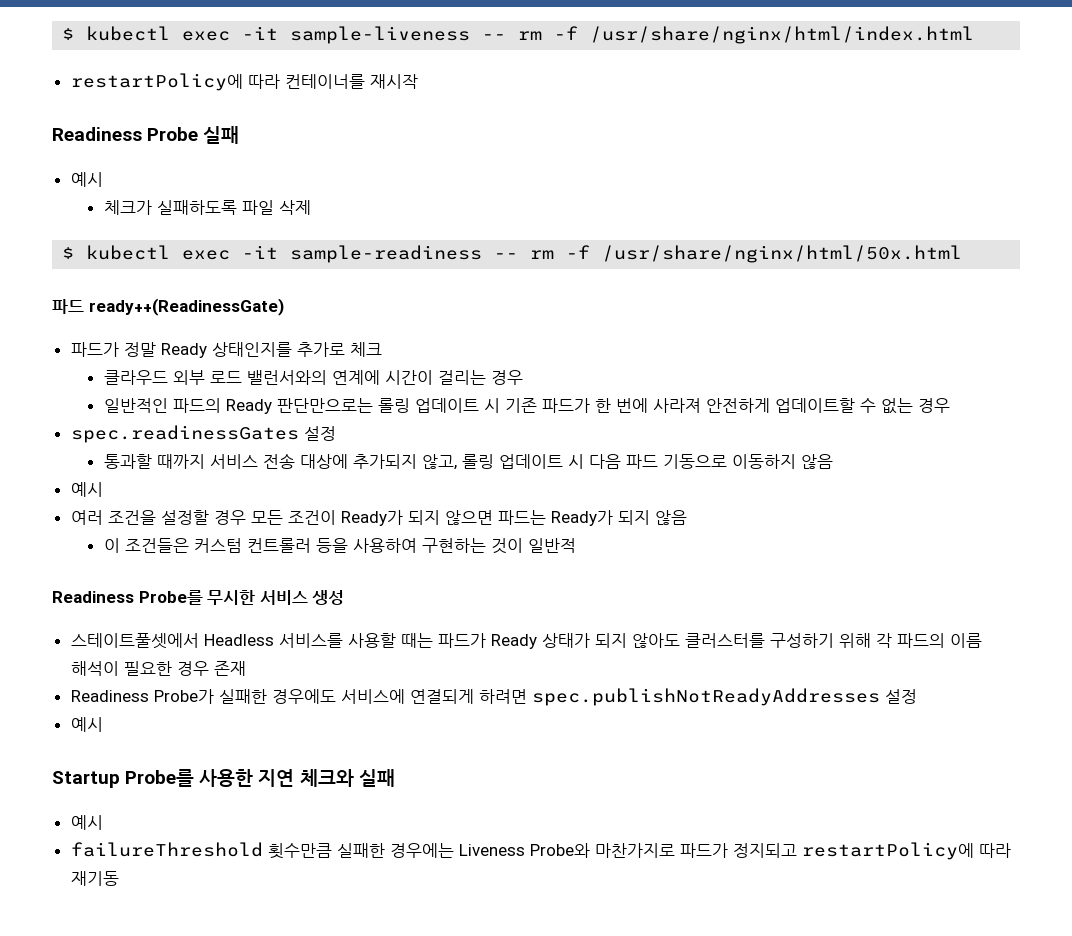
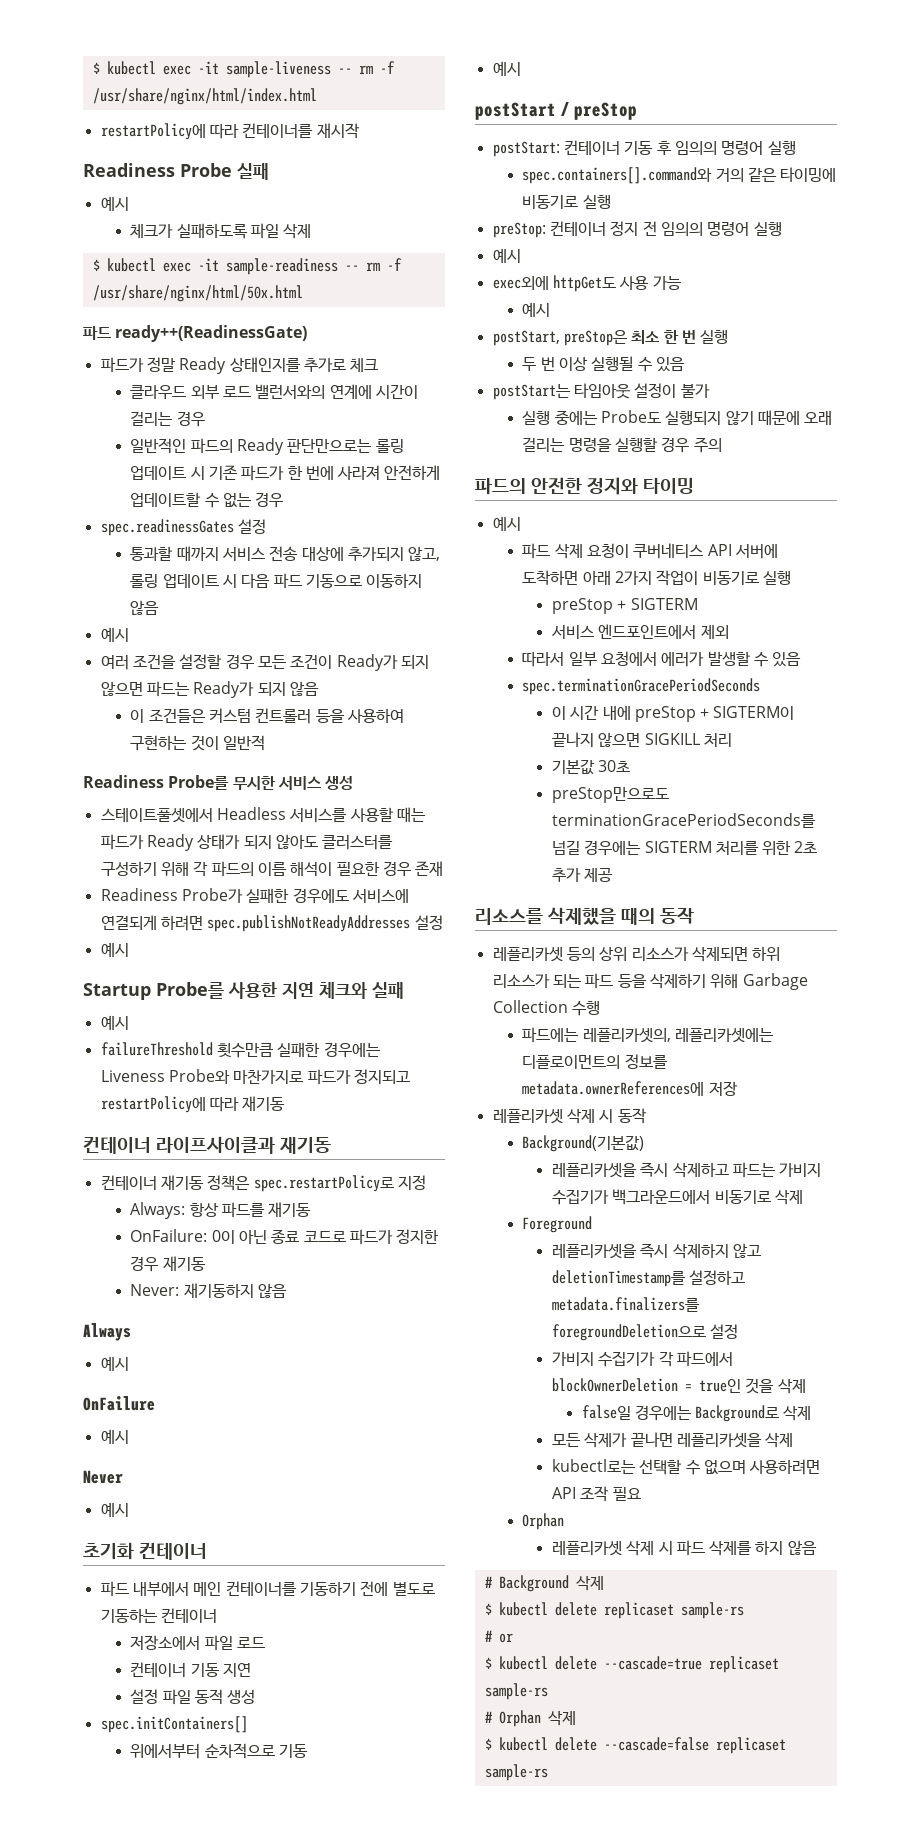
+ 컨테이너 라이프사이클과 재기동
+ 컨테이너 재기동 정책은 spec.restartPolicy로 지정
+ Always: 항상 파드를 재기동
+ OnFailure: 0이 아닌 종료 코드로 파드가 정지한 경우 재기동
+ Never: 재기동하지 않음
+ Always
+ 예시
+ OnFailure
+ 예시
+ Never
+ 예시
+ 초기화 컨테이너
+ 파드 내부에서 메인 컨테이너를 기동하기 전에 별도로 기동하는 컨테이너
+ 저장소에서 파일 로드
+ 컨테이너 기동 지연
+ 설정 파일 동적 생성
+ spec.initContainers[]
+ 위에서부터 순차적으로 기동
+ 예시
+ postStart / preStop
+ postStart: 컨테이너 기동 후 임의의 명령어 실행
+ spec.containers[].command와 거의 같은 타이밍에 비동기로 실행
+ preStop: 컨테이너 정지 전 임의의 명령어 실행
+ 예시
+ exec외에 httpGet도 사용 가능
+ 예시
+ postStart, preStop은 최소 한 번 실행
+ 두 번 이상 실행될 수 있음
+ postStart는 타임아웃 설정이 불가
+ 실행 중에는 Probe도 실행되지 않기 때문에 오래 걸리는 명령을 실행할 경우 주의
+ 파드의 안전한 정지와 타이밍
+ 예시
+ 파드 삭제 요청이 쿠버네티스 API 서버에 도착하면 아래 2가지 작업이 비동기로 실행
+ preStop + SIGTERM
+ 서비스 엔드포인트에서 제외
+ 따라서 일부 요청에서 에러가 발생할 수 있음
+ spec.terminationGracePeriodSeconds
+ 이 시간 내에 preStop + SIGTERM이 끝나지 않으면 SIGKILL 처리
+ 기본값 30초
+ preStop만으로도 terminationGracePeriodSeconds를 넘길 경우에는 SIGTERM 처리를 위한 2초 추가 제공
+ 리소스를 삭제했을 때의 동작
+ 레플리카셋 등의 상위 리소스가 삭제되면 하위 리소스가 되는 파드 등을 삭제하기 위해 Garbage Collection 수행
+ 파드에는 레플리카셋의, 레플리카셋에는 디플로이먼트의 정보를 metadata.ownerReferences에 저장
+ 레플리카셋 삭제 시 동작
+ Background(기본값)
+ 레플리카셋을 즉시 삭제하고 파드는 가비지 수집기가 백그라운드에서 비동기로 삭제
+ Foreground
+ 레플리카셋을 즉시 삭제하지 않고 deletionTimestamp를 설정하고 metadata.finalizers를 foregroundDeletion으로 설정
+ 가비지 수집기가 각 파드에서 blockOwnerDeletion = true인 것을 삭제
+ false일 경우에는 Background로 삭제
+ 모든 삭제가 끝나면 레플리카셋을 삭제
+ kubectl로는 선택할 수 없으며 사용하려면 API 조작 필요
+ Orphan
+ 레플리카셋 삭제 시 파드 삭제를 하지 않음
+ # Background 삭제
+ $ kubectl delete replicaset sample-rs
+ # or
+ $ kubectl delete --cascade=true replicaset sample-rs
+ # Orphan 삭제
+ $ kubectl delete --cascade=false replicaset sample-rs

